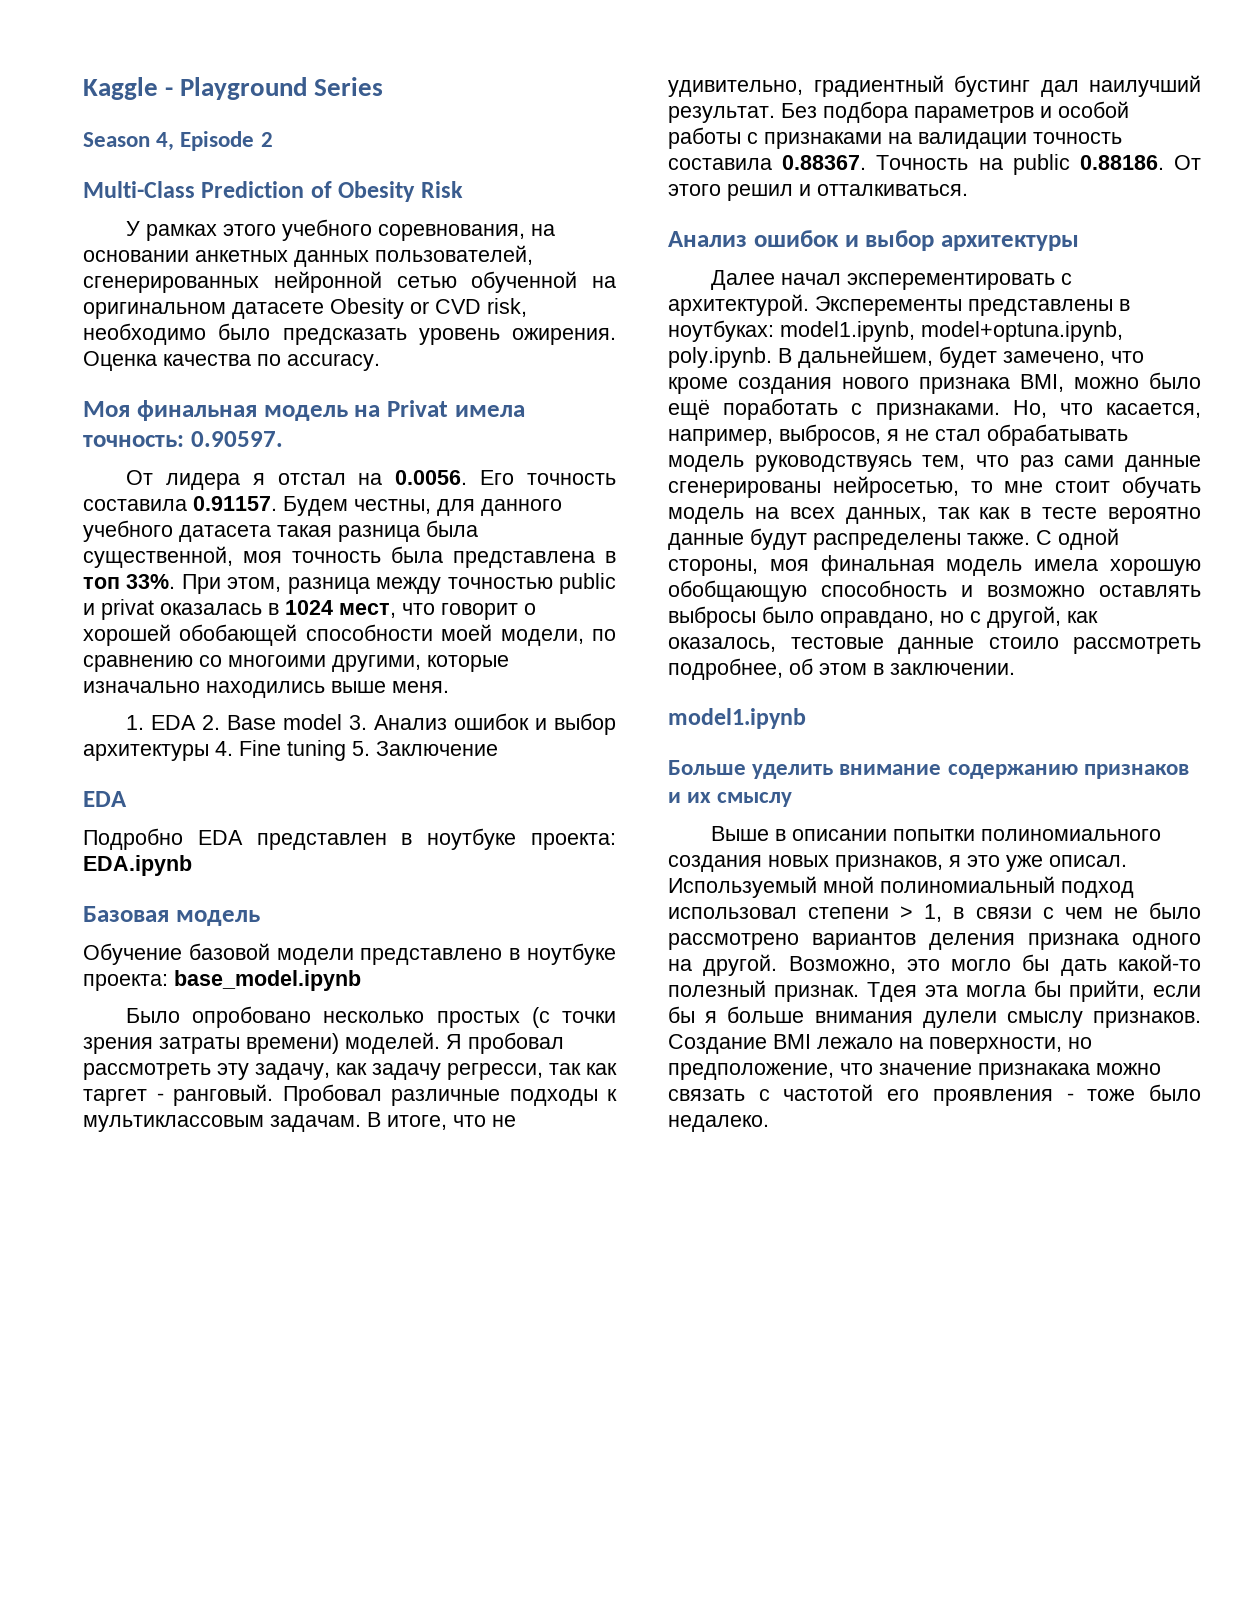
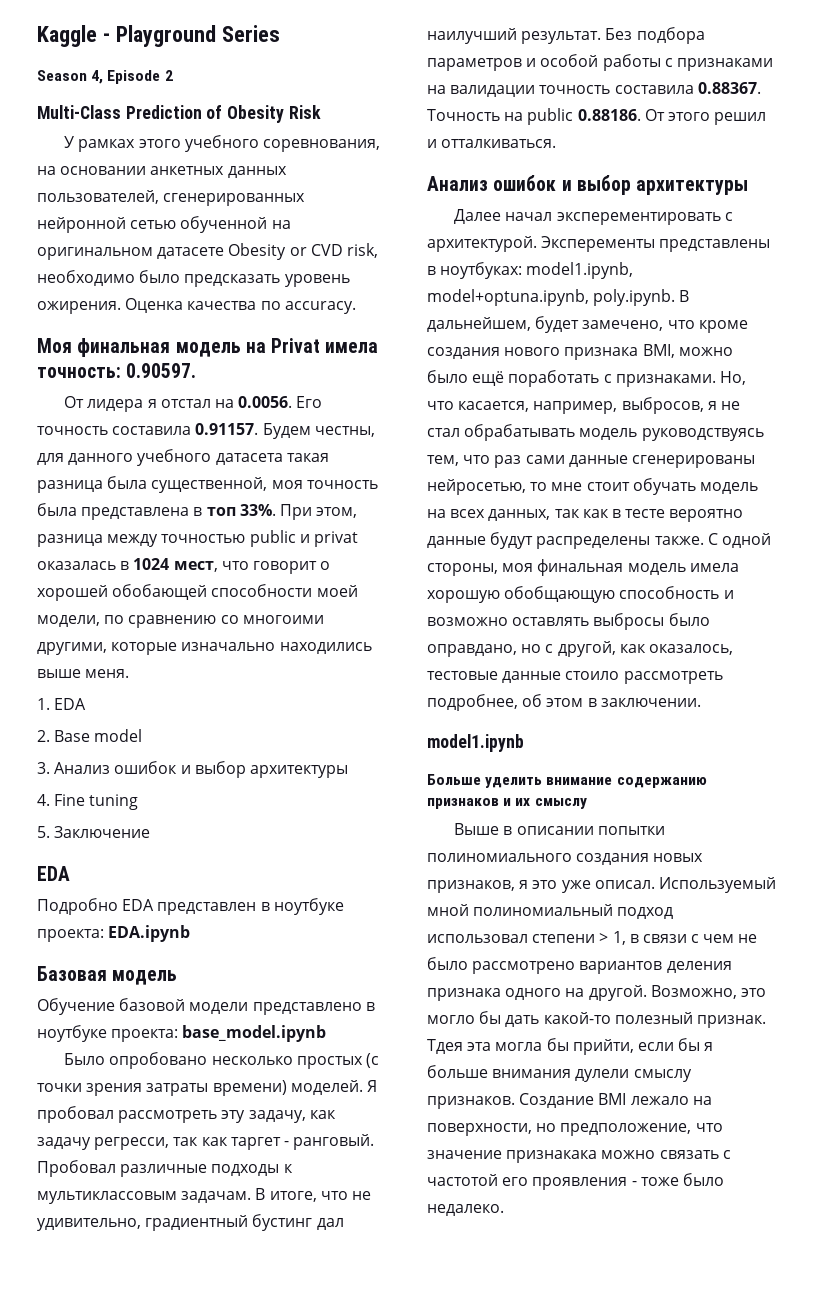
- 1. EDA 2. Base model 3. Анализ ошибок и выбор архитектуры 4. Fine tuning 5. Заключение
+ 1. EDA
+ 2. Base model
+ 3. Анализ ошибок и выбор архитектуры
+ 4. Fine tuning
+ 5. Заключение

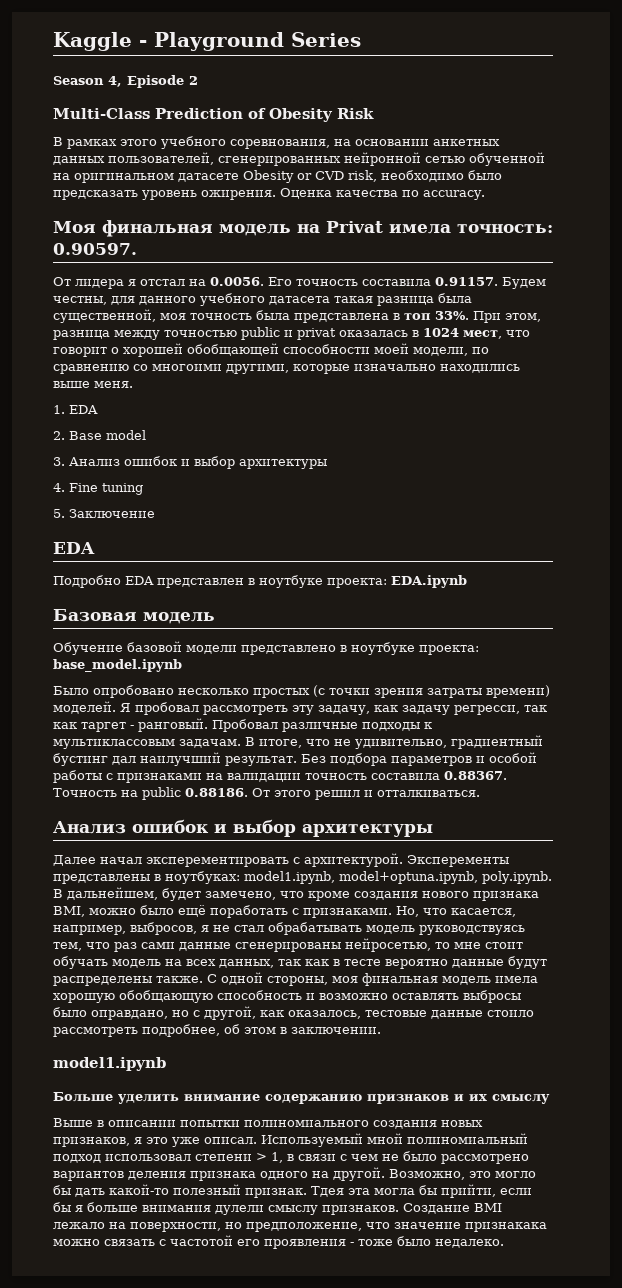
- У рамках этого учебного соревнования, на основании анкетных данных пользователей, сгенерированных нейронной сетью обученной на оригинальном датасете Obesity or CVD risk, необходимо было предсказать уровень ожирения.
+ В рамках этого учебного соревнования, на основании анкетных данных пользователей, сгенерированных нейронной сетью обученной на оригинальном датасете Obesity or CVD risk, необходимо было предсказать уровень ожирения.
- При этом, разница между точностью public и privat оказалась в 1024 мест, что говорит о хорошей обобающей способности моей модели, по сравнению со многоими другими, которые изначально находились выше меня.
+ При этом, разница между точностью public и privat оказалась в 1024 мест, что говорит о хорошей обобщающей способности моей модели, по сравнению со многоими другими, которые изначально находились выше меня.

